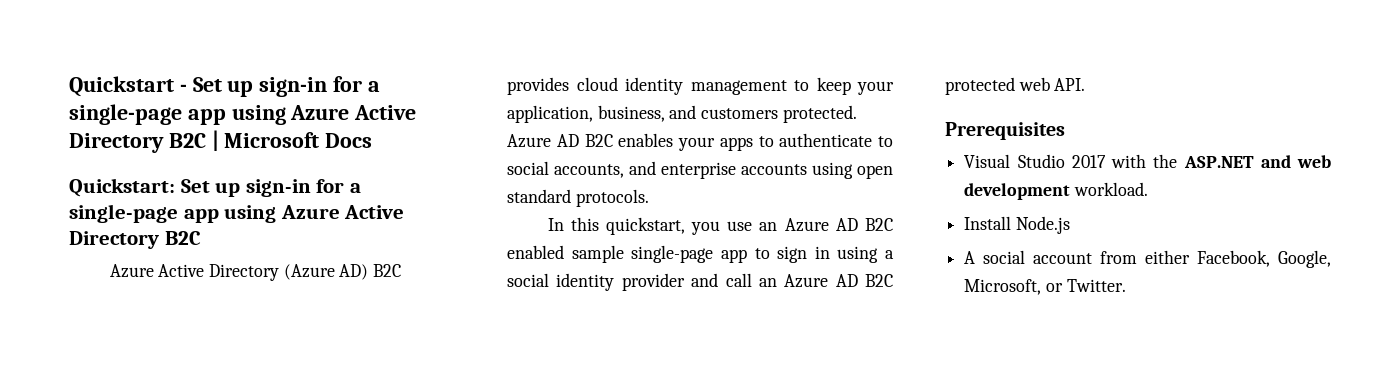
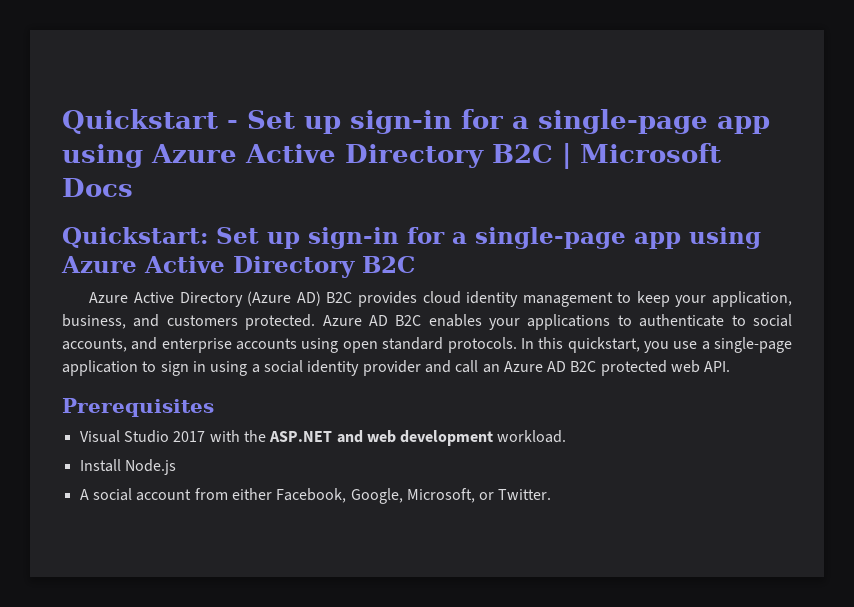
- Azure AD B2C enables your apps to authenticate to social accounts, and enterprise accounts using open standard protocols.
- In this quickstart, you use an Azure AD B2C enabled sample single-page app to sign in using a social identity provider and call an Azure AD B2C protected web API.
+ Azure AD B2C enables your applications to authenticate to social accounts, and enterprise accounts using open standard protocols. In this quickstart, you use a single-page application to sign in using a social identity provider and call an Azure AD B2C protected web API.

